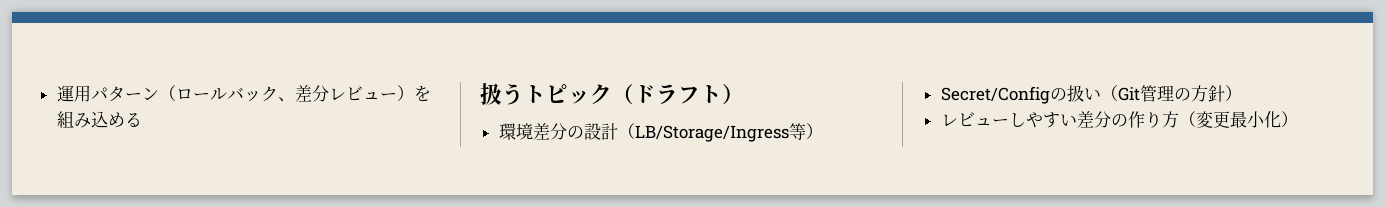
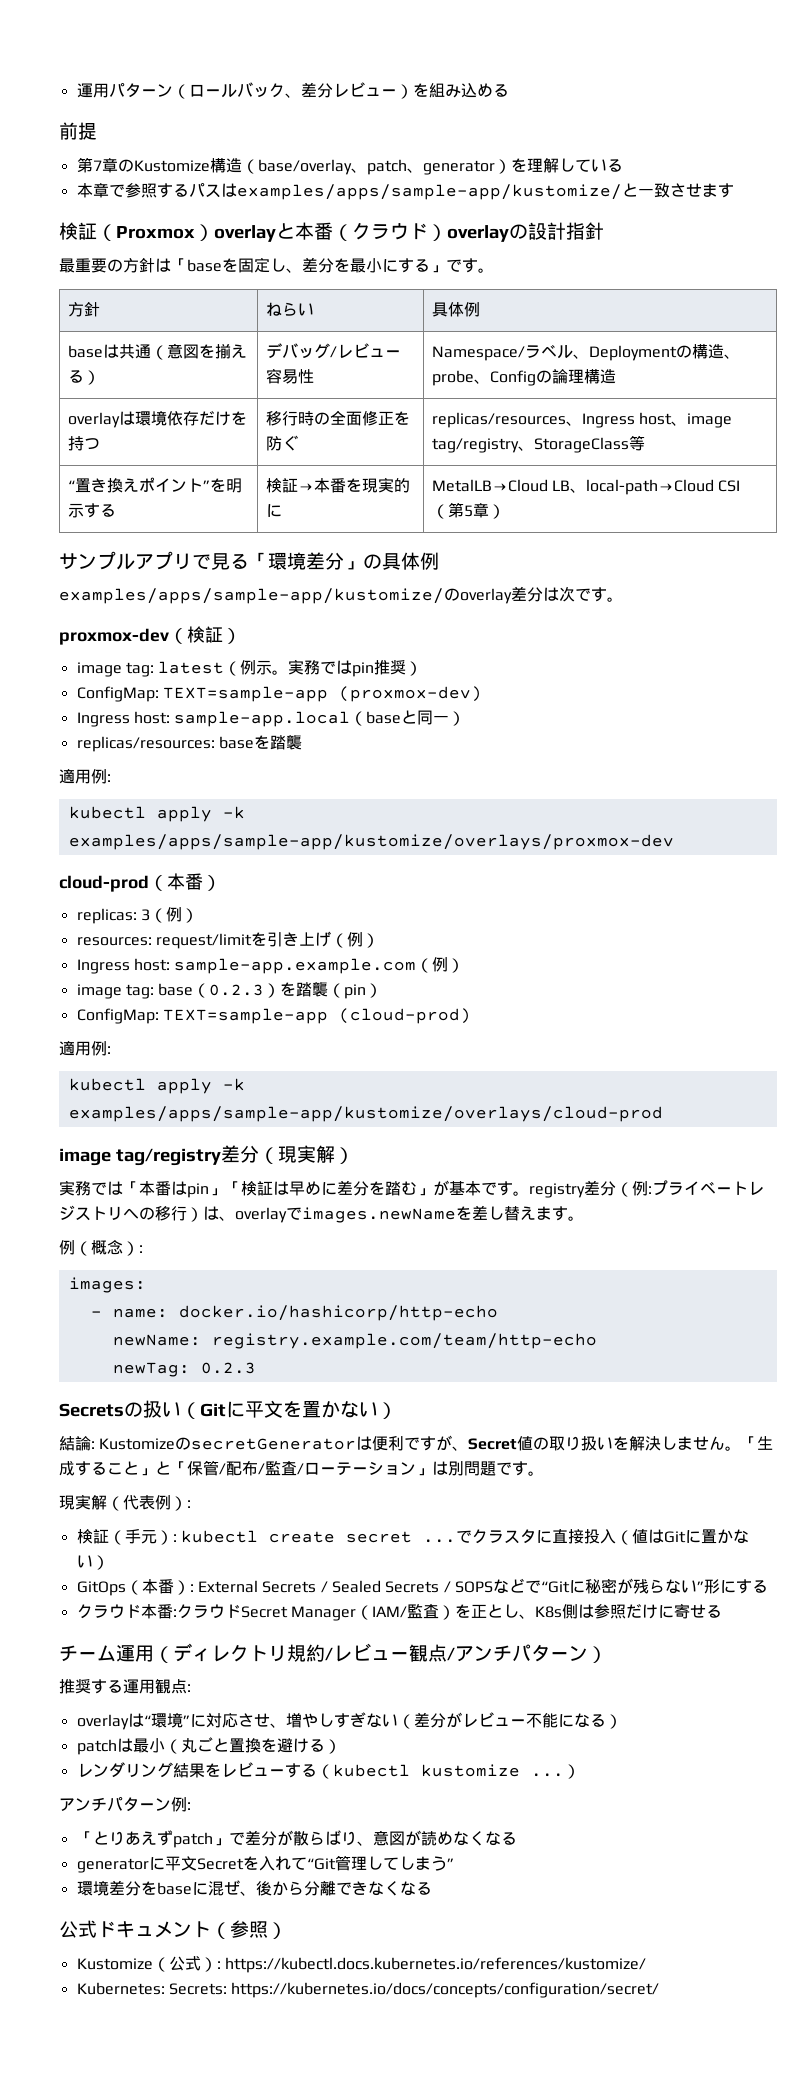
- 扱うトピック（ドラフト）
- 環境差分の設計（LB/Storage/Ingress等）
- Secret/Configの扱い（Git管理の方針）
- レビューしやすい差分の作り方（変更最小化）
+ 前提
+ 第7章のKustomize構造（base/overlay、patch、generator）を理解している
+ 本章で参照するパスはexamples/apps/sample-app/kustomize/と一致させます
+ 検証（Proxmox）overlayと本番（クラウド）overlayの設計指針
+ 最重要の方針は「baseを固定し、差分を最小にする」です。
+ 方針 | ねらい | 具体例
+ baseは共通（意図を揃える） | デバッグ/レビュー容易性 | Namespace/ラベル、Deploymentの構造、probe、Configの論理構造
+ overlayは環境依存だけを持つ | 移行時の全面修正を防ぐ | replicas/resources、Ingress host、image tag/registry、StorageClass等
+ “置き換えポイント”を明示する | 検証→本番を現実的に | MetalLB→Cloud LB、local-path→Cloud CSI（第5章）
+ サンプルアプリで見る「環境差分」の具体例
+ examples/apps/sample-app/kustomize/のoverlay差分は次です。
+ proxmox-dev（検証）
+ image tag: latest（例示。実務ではpin推奨）
+ ConfigMap: TEXT=sample-app (proxmox-dev)
+ Ingress host: sample-app.local（baseと同一）
+ replicas/resources: baseを踏襲
+ 適用例:
+ kubectl apply -k examples/apps/sample-app/kustomize/overlays/proxmox-dev
+ cloud-prod（本番）
+ replicas: 3（例）
+ resources: request/limitを引き上げ（例）
+ Ingress host: sample-app.example.com（例）
+ image tag: base（0.2.3）を踏襲（pin）
+ ConfigMap: TEXT=sample-app (cloud-prod)
+ 適用例:
+ kubectl apply -k examples/apps/sample-app/kustomize/overlays/cloud-prod
+ image tag/registry差分（現実解）
+ 実務では「本番はpin」「検証は早めに差分を踏む」が基本です。registry差分（例:プライベートレジストリへの移行）は、overlayでimages.newNameを差し替えます。
+ 例（概念）:
+ images:
+ - name: docker.io/hashicorp/http-echo
+ newName: registry.example.com/team/http-echo
+ newTag: 0.2.3
+ Secretsの扱い（Gitに平文を置かない）
+ 結論: KustomizeのsecretGeneratorは便利ですが、Secret値の取り扱いを解決しません。「生成すること」と「保管/配布/監査/ローテーション」は別問題です。
+ 現実解（代表例）:
+ 検証（手元）: kubectl create secret ...でクラスタに直接投入（値はGitに置かない）
+ GitOps（本番）: External Secrets / Sealed Secrets / SOPSなどで“Gitに秘密が残らない”形にする
+ クラウド本番:クラウドSecret Manager（IAM/監査）を正とし、K8s側は参照だけに寄せる
+ チーム運用（ディレクトリ規約/レビュー観点/アンチパターン）
+ 推奨する運用観点:
+ overlayは“環境”に対応させ、増やしすぎない（差分がレビュー不能になる）
+ patchは最小（丸ごと置換を避ける）
+ レンダリング結果をレビューする（kubectl kustomize ...）
+ アンチパターン例:
+ 「とりあえずpatch」で差分が散らばり、意図が読めなくなる
+ generatorに平文Secretを入れて“Git管理してしまう”
+ 環境差分をbaseに混ぜ、後から分離できなくなる
+ 公式ドキュメント（参照）
+ Kustomize（公式）: https://kubectl.docs.kubernetes.io/references/kustomize/
+ Kubernetes: Secrets: https://kubernetes.io/docs/concepts/configuration/secret/

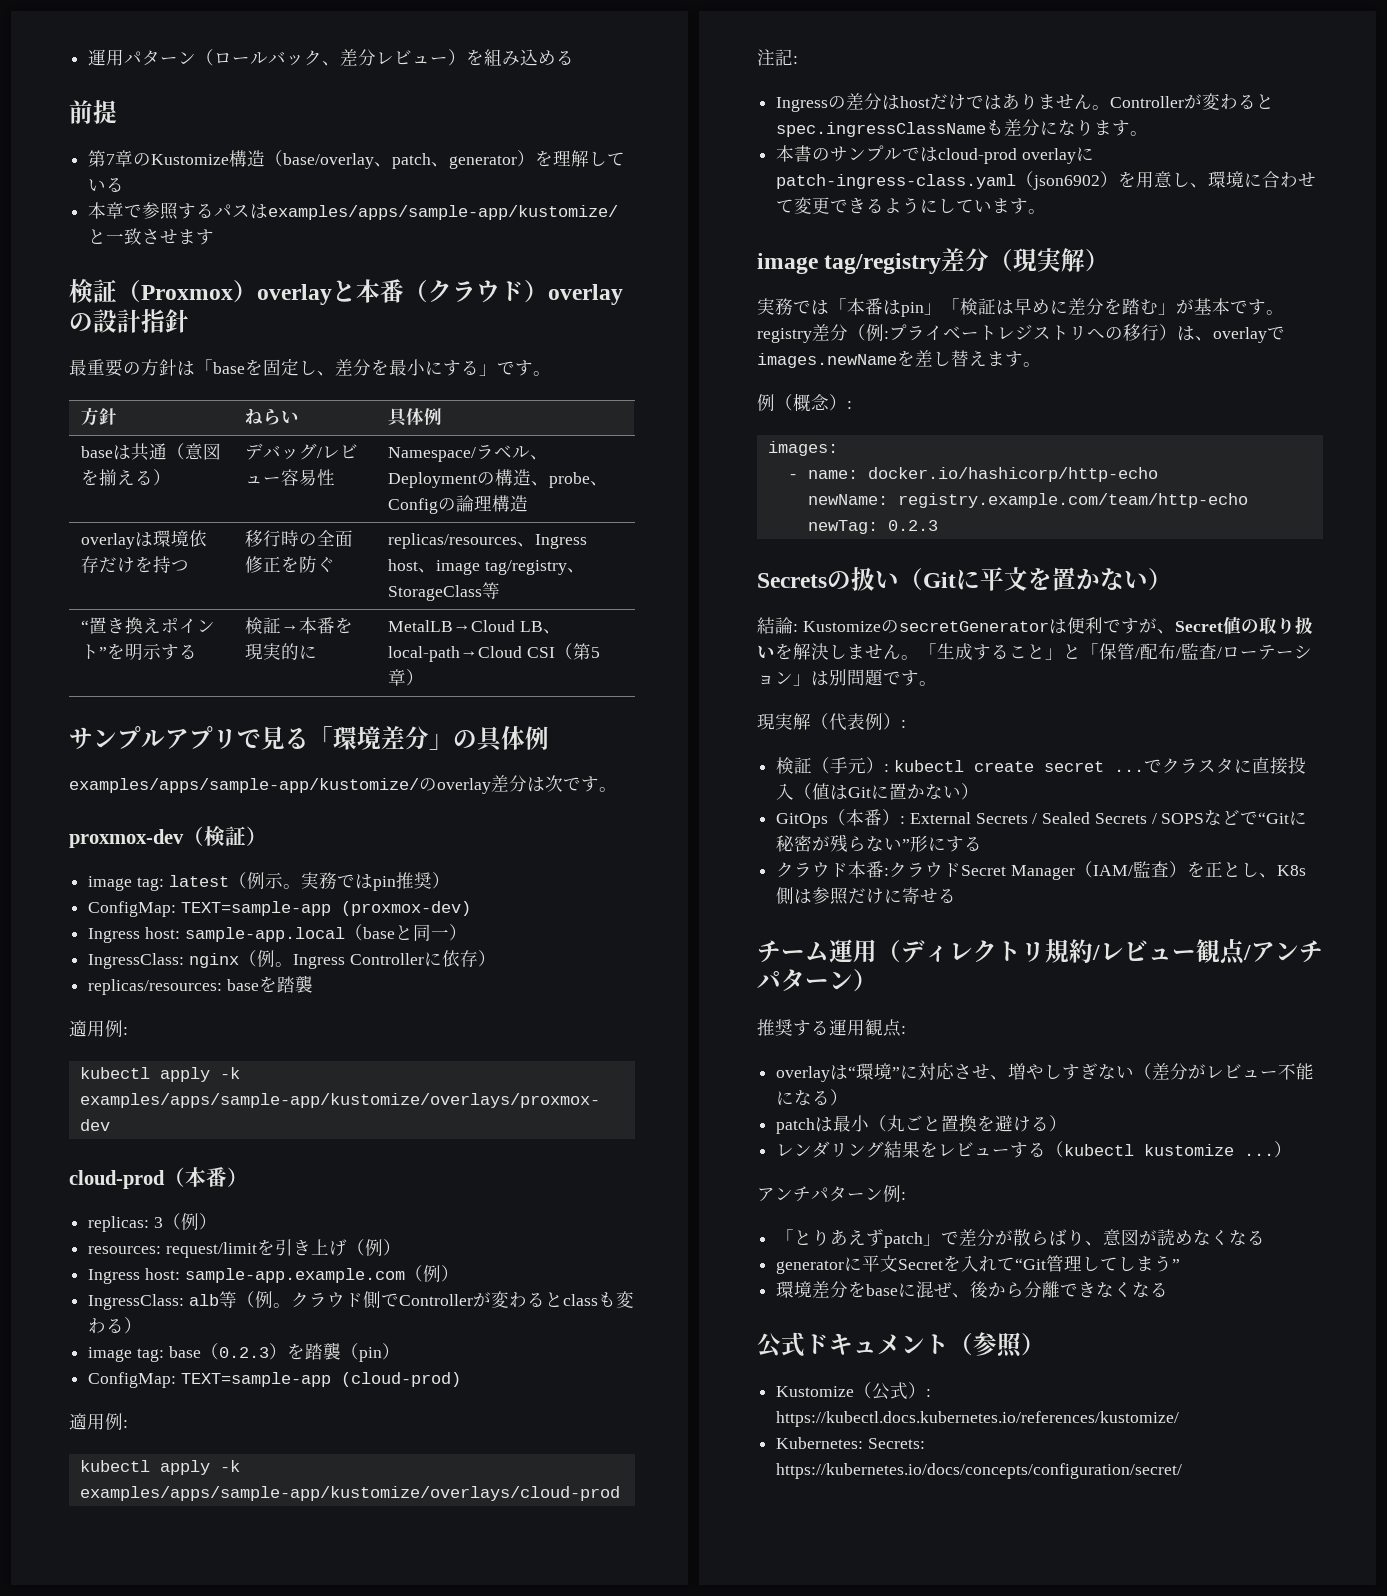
+ IngressClass: nginx（例。Ingress Controllerに依存）
+ IngressClass: alb等（例。クラウド側でControllerが変わるとclassも変わる）
+ 注記:
+ Ingressの差分はhostだけではありません。Controllerが変わるとspec.ingressClassNameも差分になります。
+ 本書のサンプルではcloud-prod overlayにpatch-ingress-class.yaml（json6902）を用意し、環境に合わせて変更できるようにしています。

